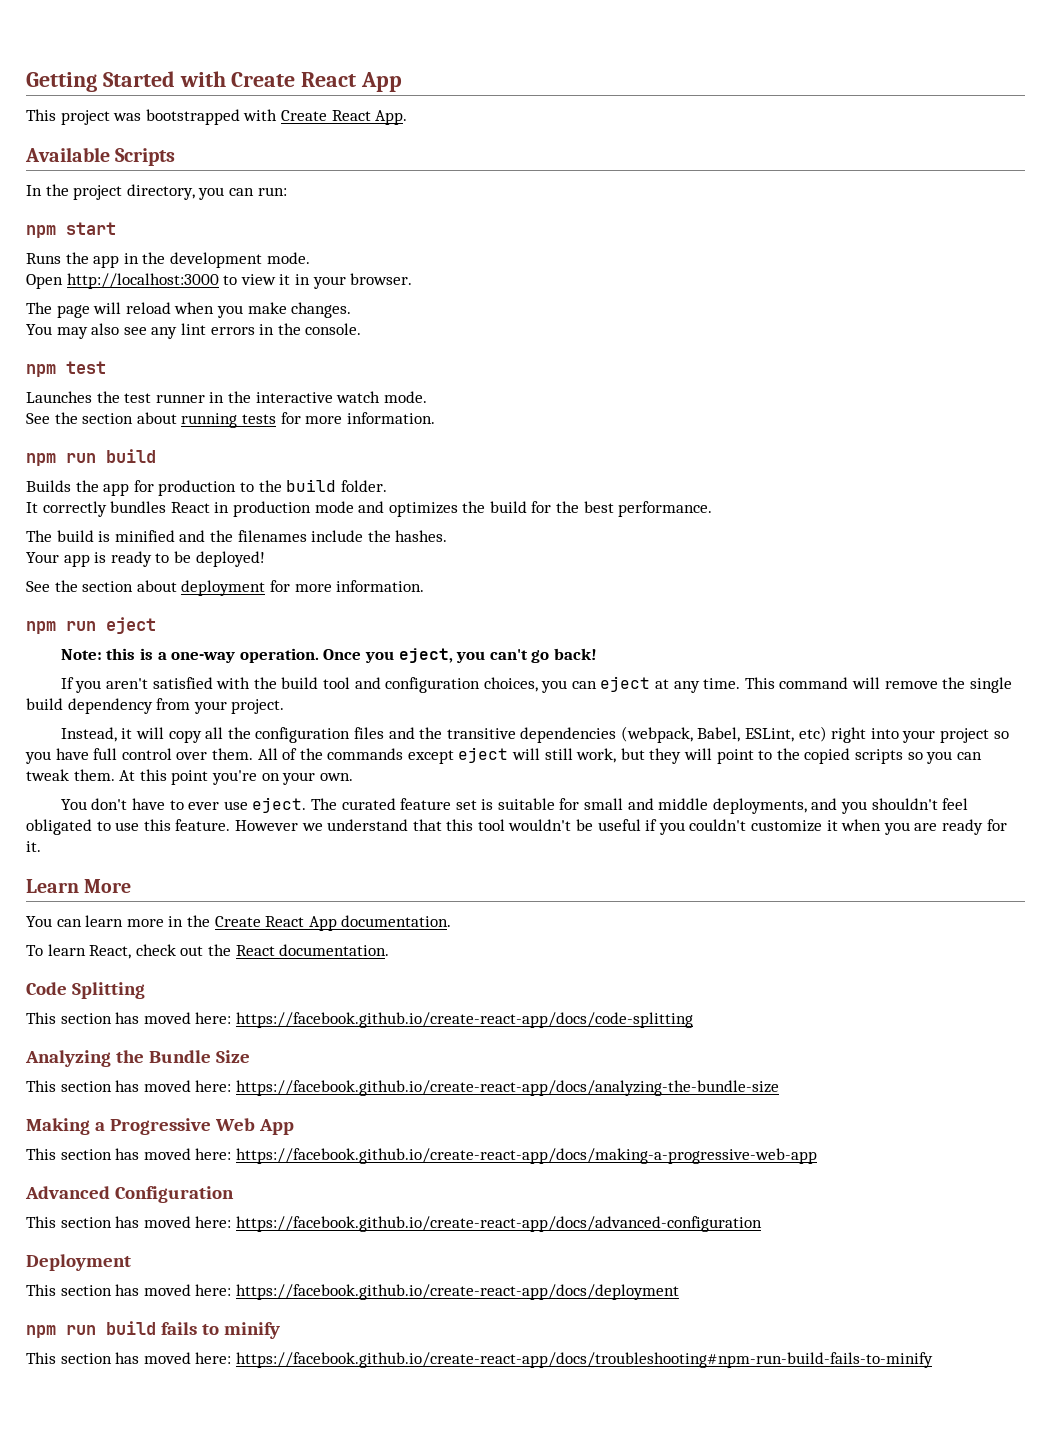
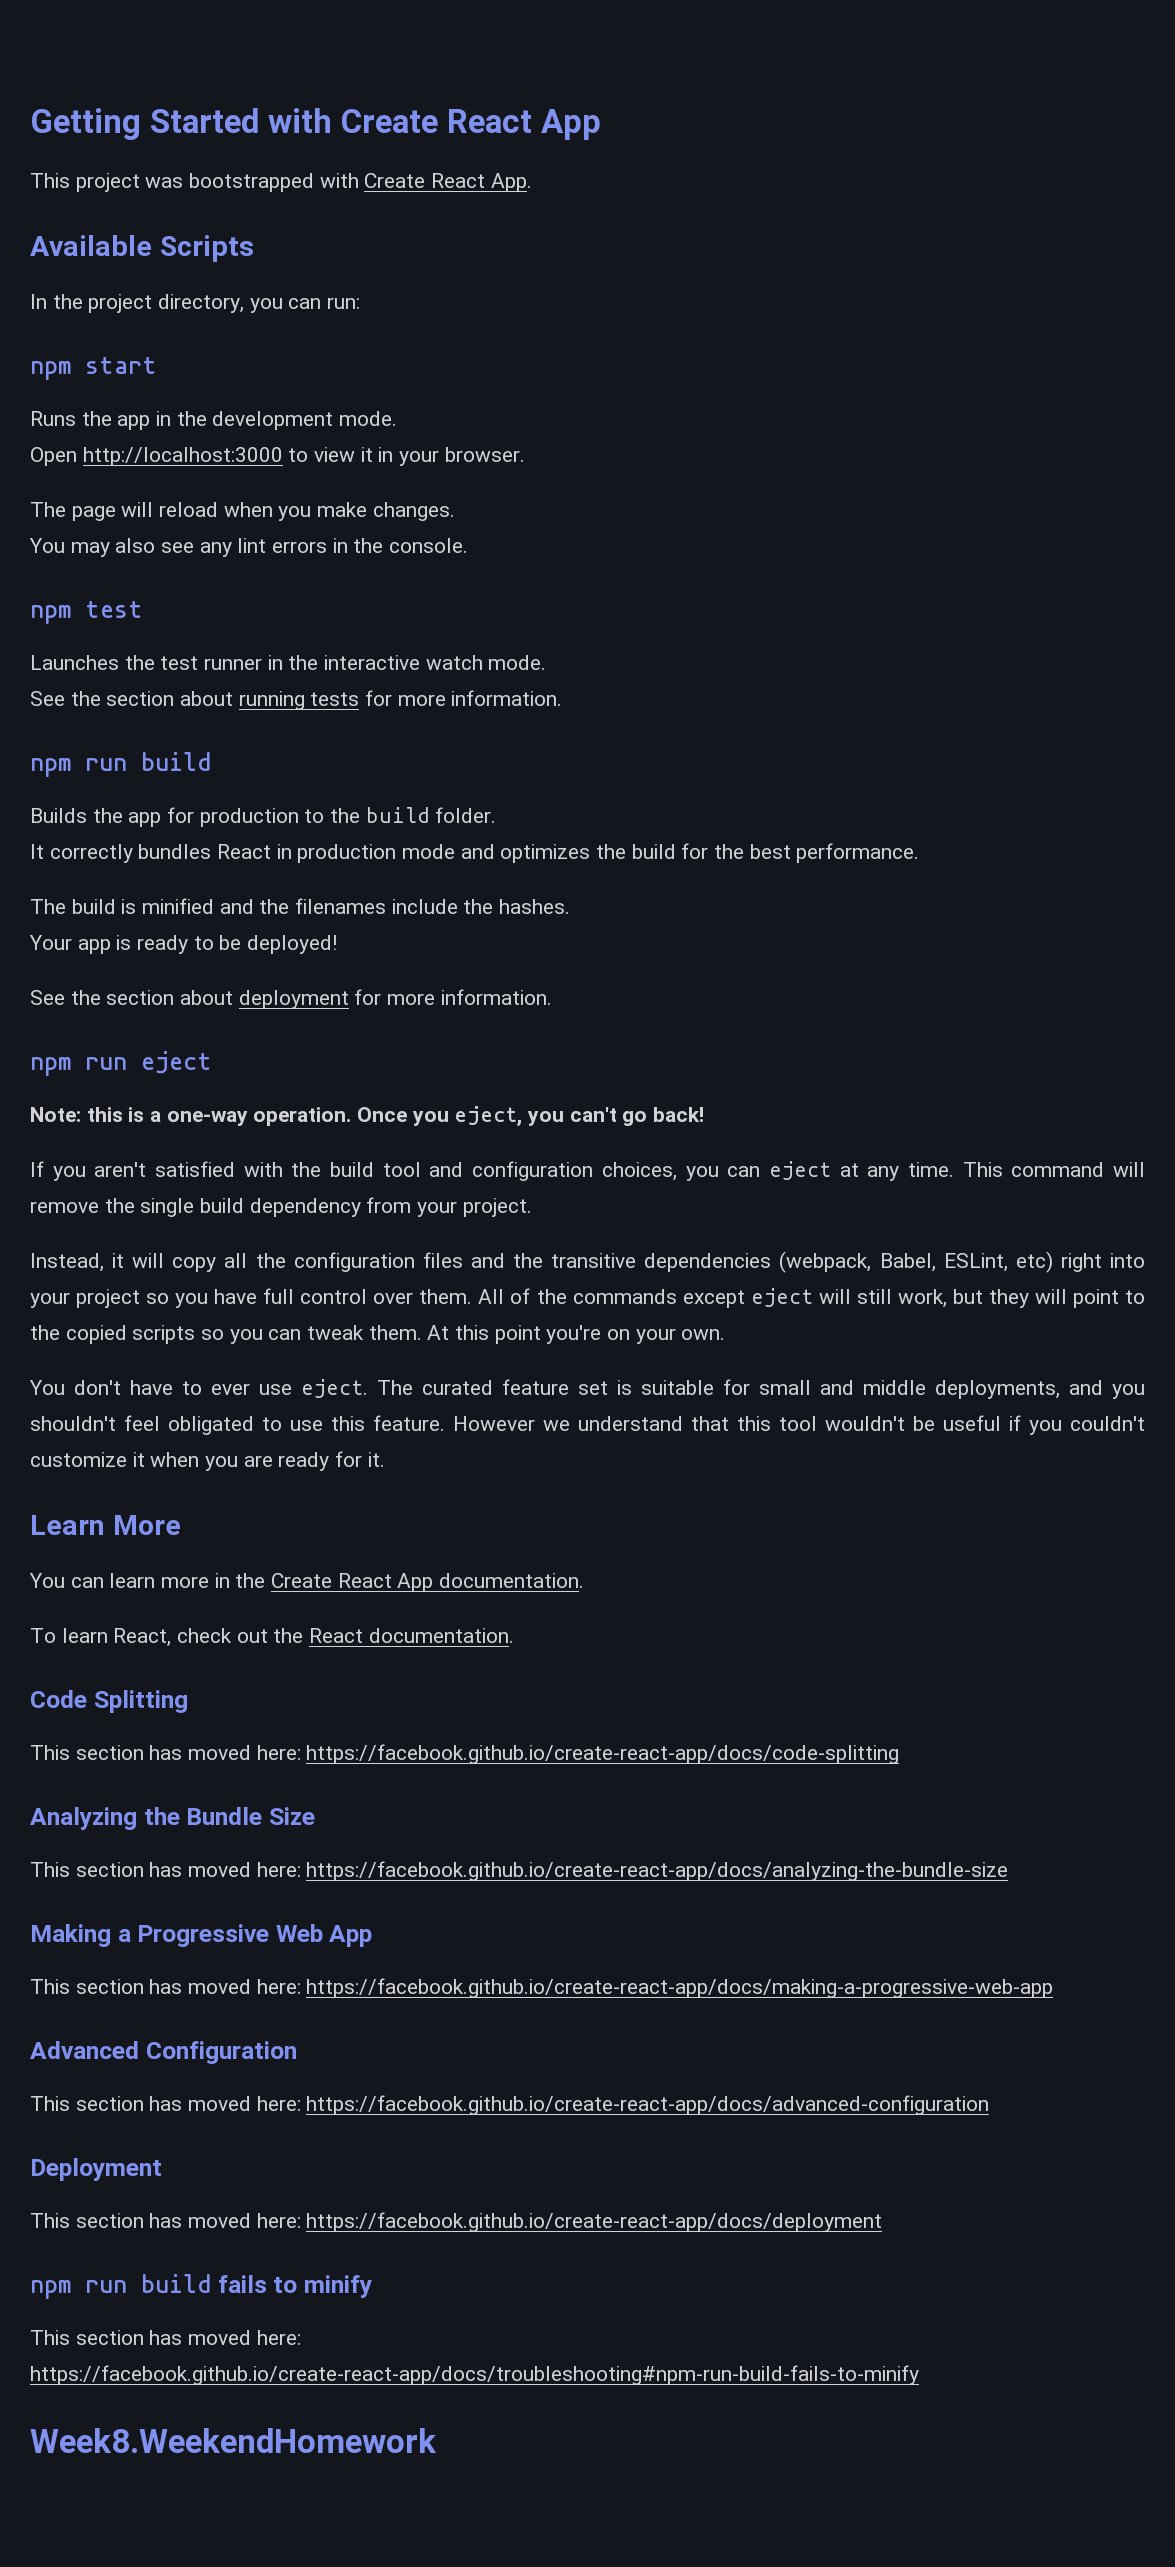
+ Week8.WeekendHomework

